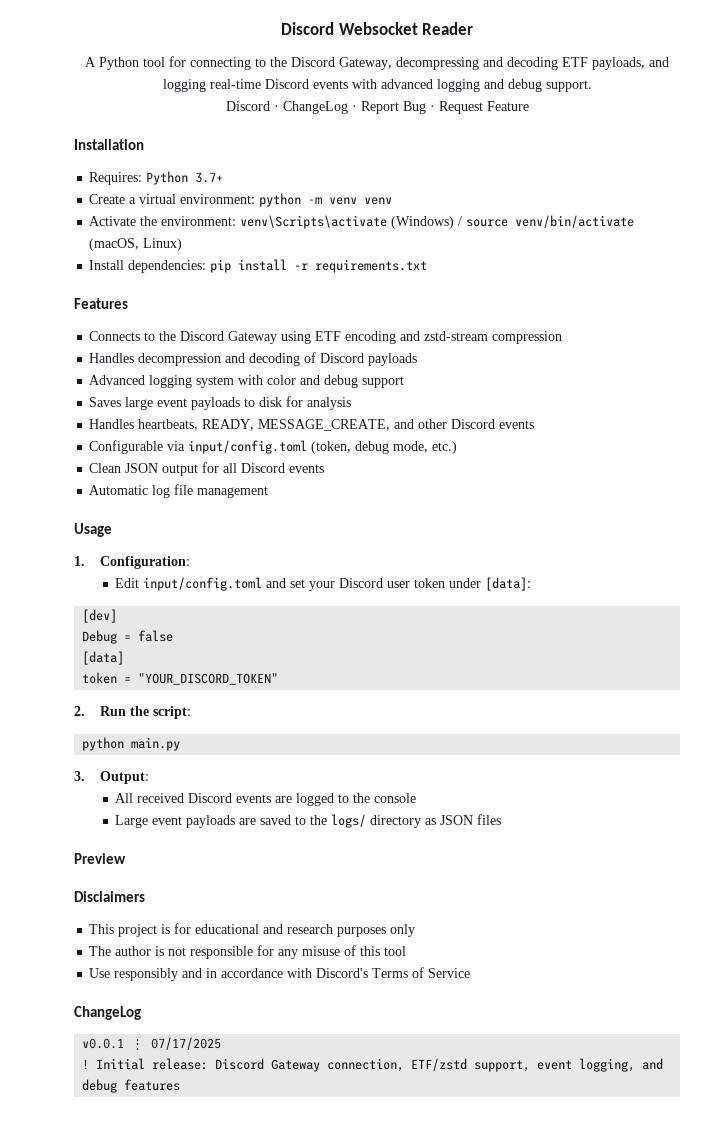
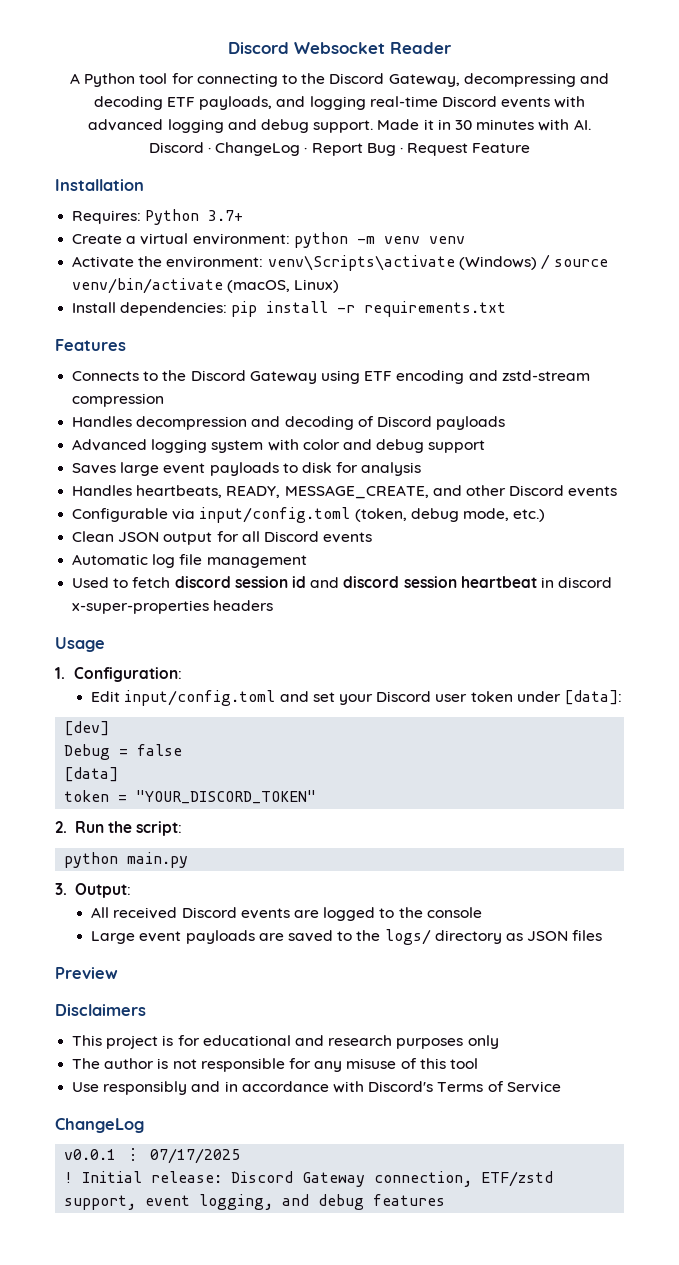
+ Made it in 30 minutes with AI.
+ Used to fetch discord session id and discord session heartbeat in discord x-super-properties headers

